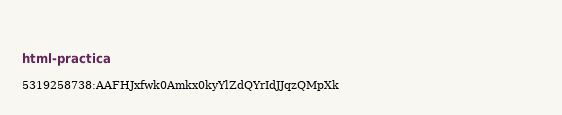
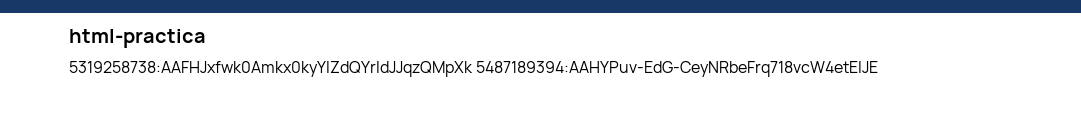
- 5319258738:AAFHJxfwk0Amkx0kyYlZdQYrIdJJqzQMpXk
+ 5319258738:AAFHJxfwk0Amkx0kyYlZdQYrIdJJqzQMpXk 5487189394:AAHYPuv-EdG-CeyNRbeFrq718vcW4etElJE

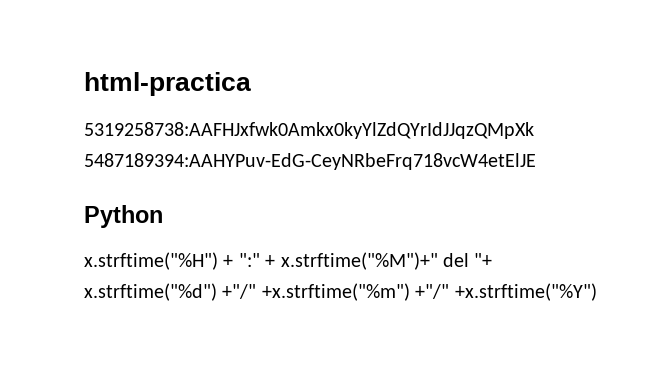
+ Python
+ x.strftime("%H") + ":" + x.strftime("%M")+" del "+ x.strftime("%d") +"/" +x.strftime("%m") +"/" +x.strftime("%Y")

